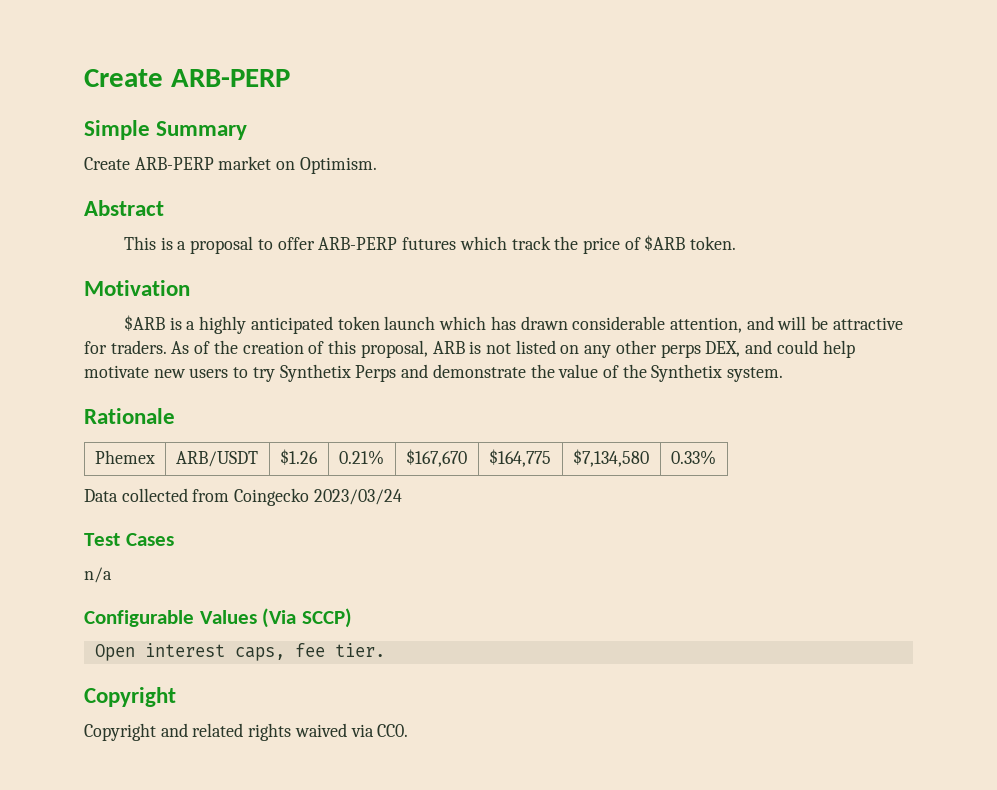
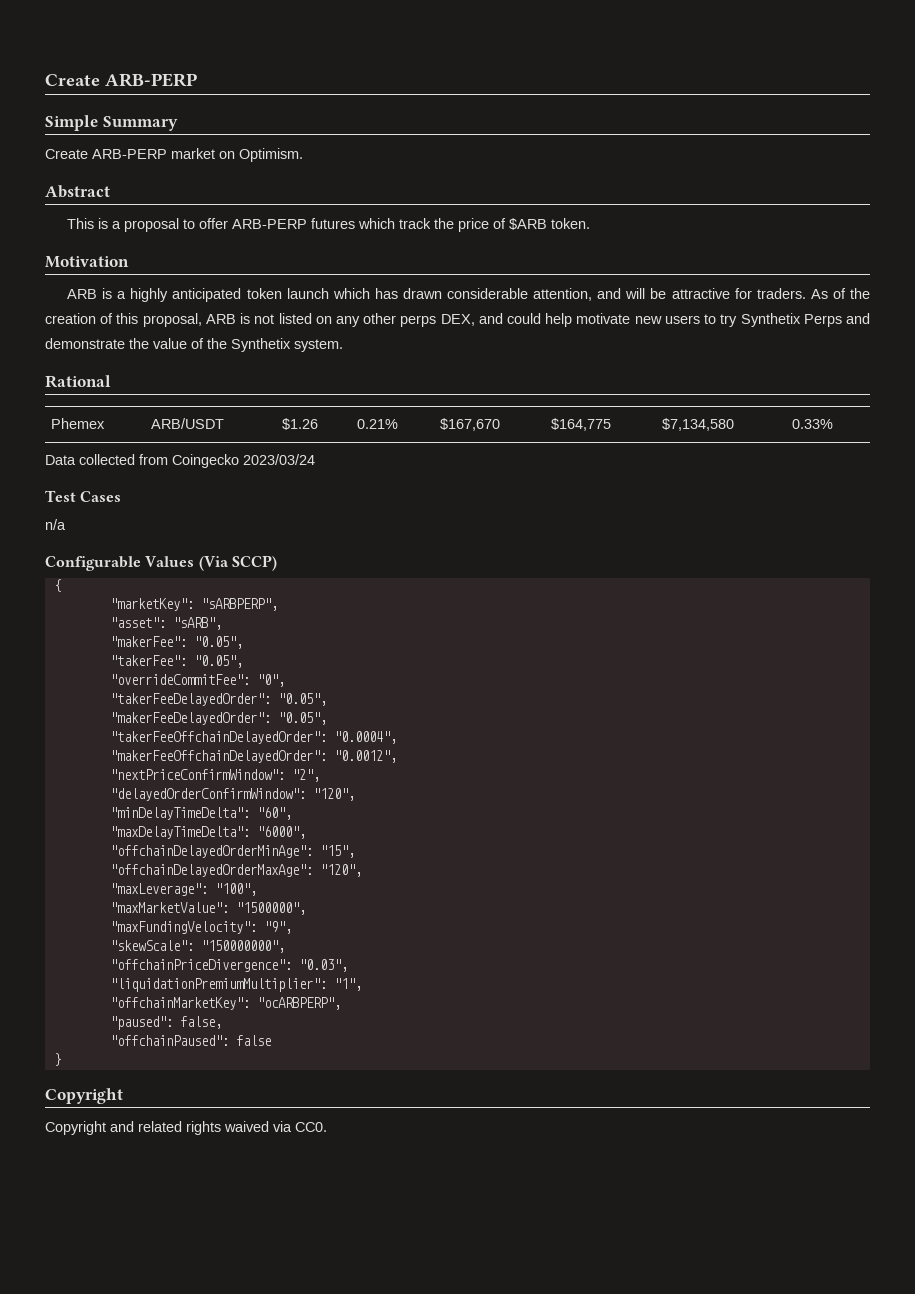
- $ARB is a highly anticipated token launch which has drawn considerable attention, and will be attractive for traders.
+ ARB is a highly anticipated token launch which has drawn considerable attention, and will be attractive for traders.
- Rationale
+ Rational
- Open interest caps, fee tier.
+ {
+ "marketKey": "sARBPERP",
+ "asset": "sARB",
+ "makerFee": "0.05",
+ "takerFee": "0.05",
+ "overrideCommitFee": "0",
+ "takerFeeDelayedOrder": "0.05",
+ "makerFeeDelayedOrder": "0.05",
+ "takerFeeOffchainDelayedOrder": "0.0004",
+ "makerFeeOffchainDelayedOrder": "0.0012",
+ "nextPriceConfirmWindow": "2",
+ "delayedOrderConfirmWindow": "120",
+ "minDelayTimeDelta": "60",
+ "maxDelayTimeDelta": "6000",
+ "offchainDelayedOrderMinAge": "15",
+ "offchainDelayedOrderMaxAge": "120",
+ "maxLeverage": "100",
+ "maxMarketValue": "1500000",
+ "maxFundingVelocity": "9",
+ "skewScale": "150000000",
+ "offchainPriceDivergence": "0.03",
+ "liquidationPremiumMultiplier": "1",
+ "offchainMarketKey": "ocARBPERP",
+ "paused": false,
+ "offchainPaused": false
+ }

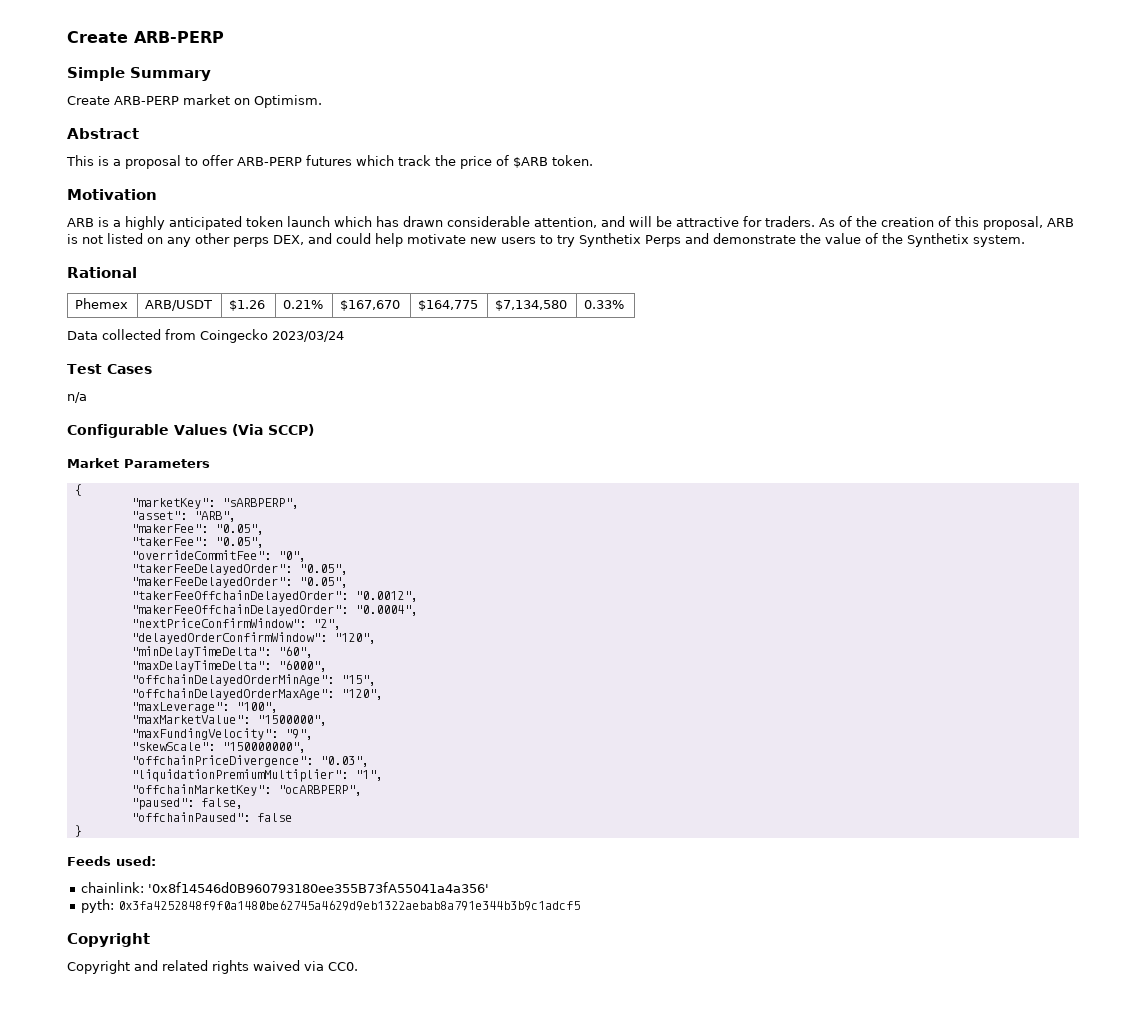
+ Market Parameters
- "asset": "sARB",
+ "asset": "ARB",
- "takerFeeOffchainDelayedOrder": "0.0004",
+ "takerFeeOffchainDelayedOrder": "0.0012",
- "makerFeeOffchainDelayedOrder": "0.0012",
+ "makerFeeOffchainDelayedOrder": "0.0004",
+ Feeds used:
+ chainlink: '0x8f14546d0B960793180ee355B73fA55041a4a356'
+ pyth: 0x3fa4252848f9f0a1480be62745a4629d9eb1322aebab8a791e344b3b9c1adcf5

